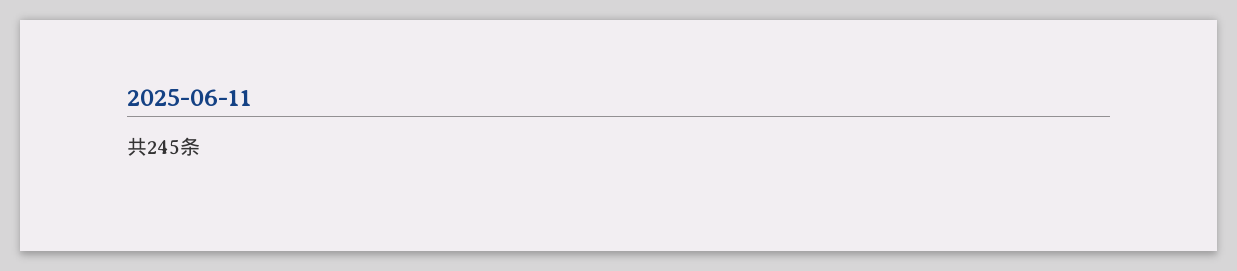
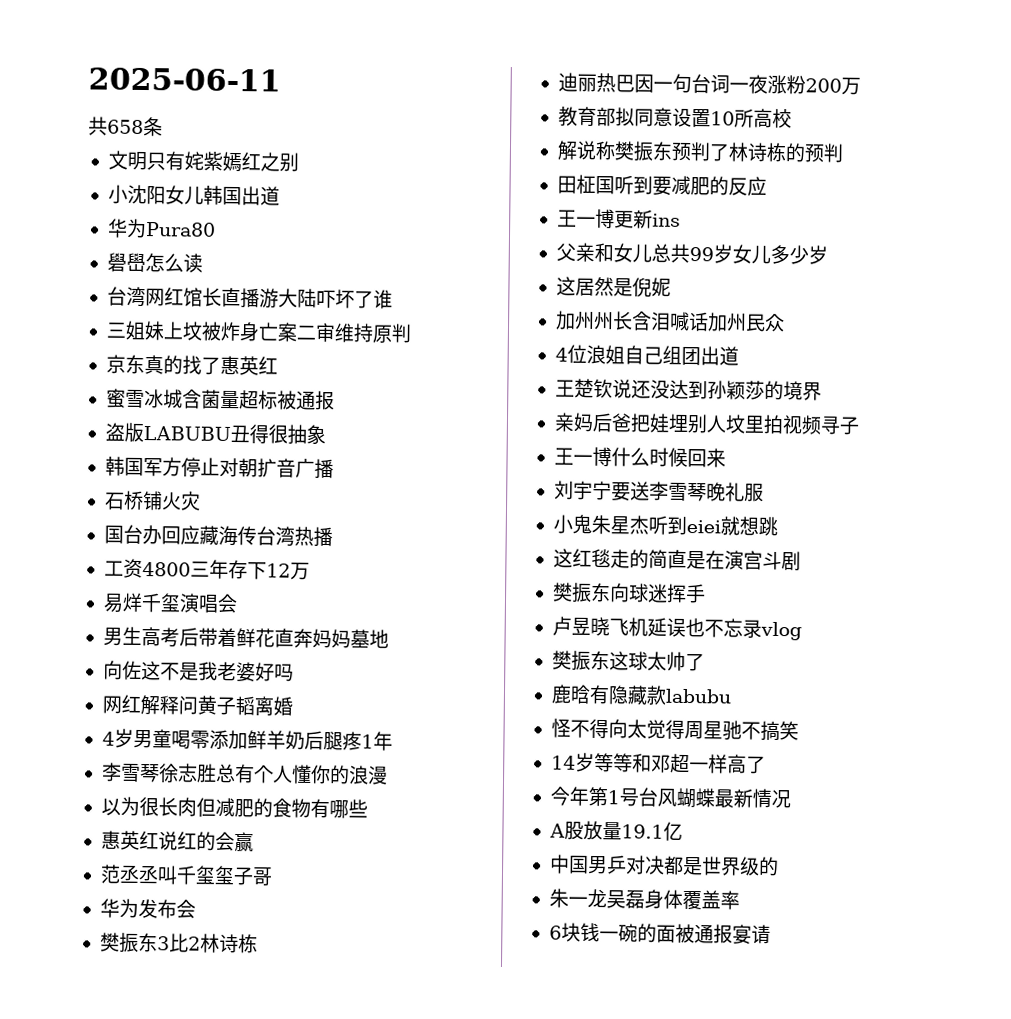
- 共245条
+ 共658条
+ 文明只有姹紫嫣红之别
+ 小沈阳女儿韩国出道
+ 华为Pura80
+ 礐嶨怎么读
+ 台湾网红馆长直播游大陆吓坏了谁
+ 三姐妹上坟被炸身亡案二审维持原判
+ 京东真的找了惠英红
+ 蜜雪冰城含菌量超标被通报
+ 盗版LABUBU丑得很抽象
+ 韩国军方停止对朝扩音广播
+ 石桥铺火灾
+ 国台办回应藏海传台湾热播
+ 工资4800三年存下12万
+ 易烊千玺演唱会
+ 男生高考后带着鲜花直奔妈妈墓地
+ 向佐这不是我老婆好吗
+ 网红解释问黄子韬离婚
+ 4岁男童喝零添加鲜羊奶后腿疼1年
+ 李雪琴徐志胜总有个人懂你的浪漫
+ 以为很长肉但减肥的食物有哪些
+ 惠英红说红的会赢
+ 范丞丞叫千玺玺子哥
+ 华为发布会
+ 樊振东3比2林诗栋
+ 迪丽热巴因一句台词一夜涨粉200万
+ 教育部拟同意设置10所高校
+ 解说称樊振东预判了林诗栋的预判
+ 田柾国听到要减肥的反应
+ 王一博更新ins
+ 父亲和女儿总共99岁女儿多少岁
+ 这居然是倪妮
+ 加州州长含泪喊话加州民众
+ 4位浪姐自己组团出道
+ 王楚钦说还没达到孙颖莎的境界
+ 亲妈后爸把娃埋别人坟里拍视频寻子
+ 王一博什么时候回来
+ 刘宇宁要送李雪琴晚礼服
+ 小鬼朱星杰听到eiei就想跳
+ 这红毯走的简直是在演宫斗剧
+ 樊振东向球迷挥手
+ 卢昱晓飞机延误也不忘录vlog
+ 樊振东这球太帅了
+ 鹿晗有隐藏款labubu
+ 怪不得向太觉得周星驰不搞笑
+ 14岁等等和邓超一样高了
+ 今年第1号台风蝴蝶最新情况
+ A股放量19.1亿
+ 中国男乒对决都是世界级的
+ 朱一龙吴磊身体覆盖率
+ 6块钱一碗的面被通报宴请

